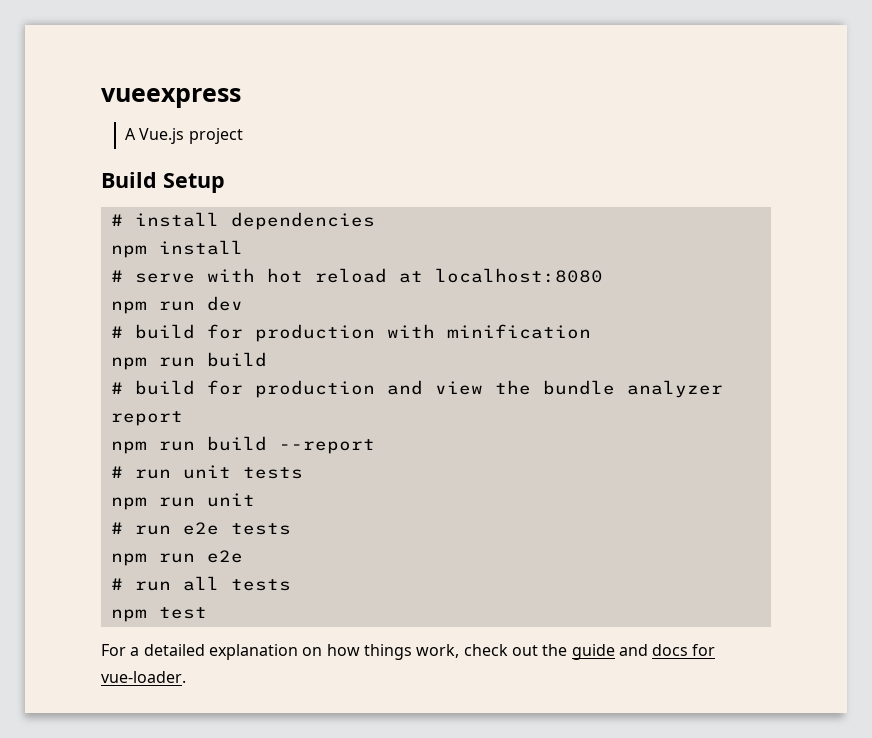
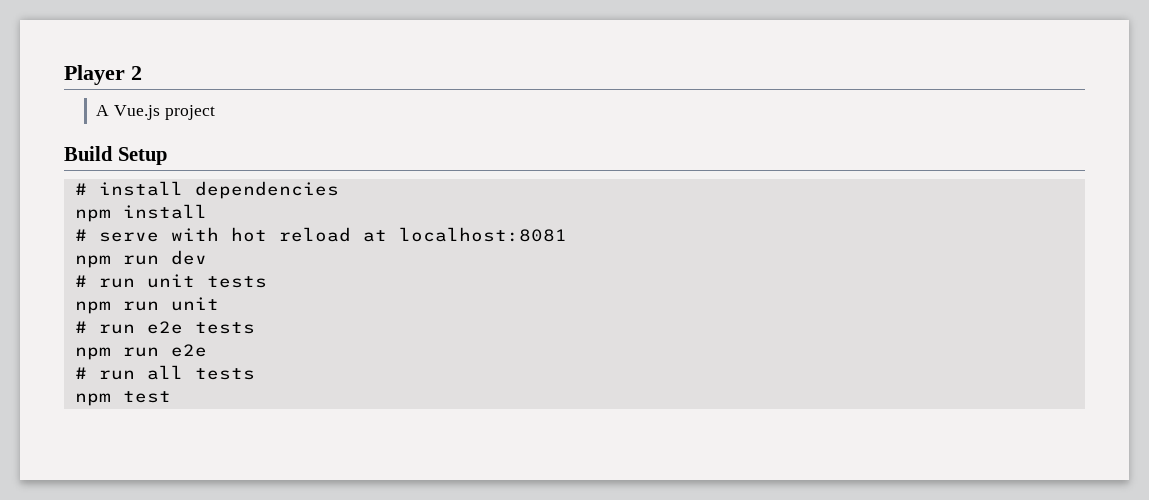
- vueexpress
+ Player 2
- # serve with hot reload at localhost:8080
+ # serve with hot reload at localhost:8081
- # build for production with minification
- npm run build
- # build for production and view the bundle analyzer report
- npm run build --report
- For a detailed explanation on how things work, check out the guide and docs for vue-loader.

